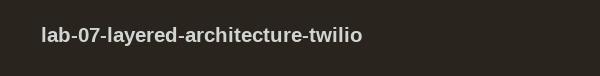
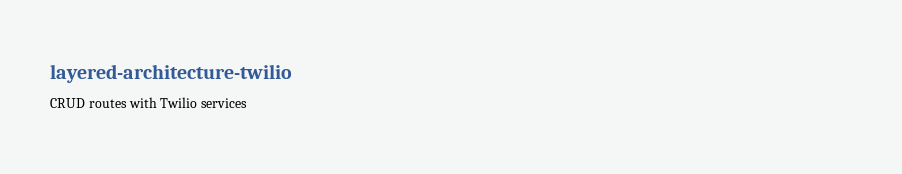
- lab-07-layered-architecture-twilio
+ layered-architecture-twilio
+ CRUD routes with Twilio services

